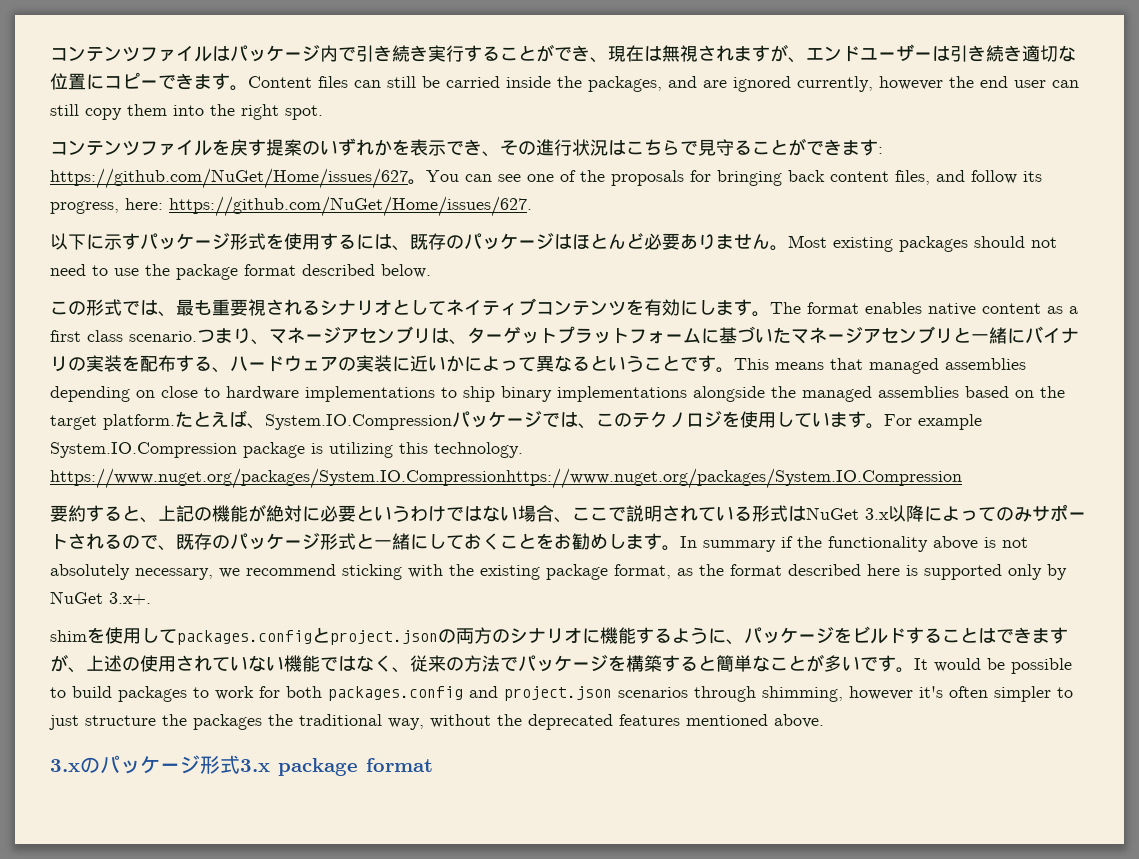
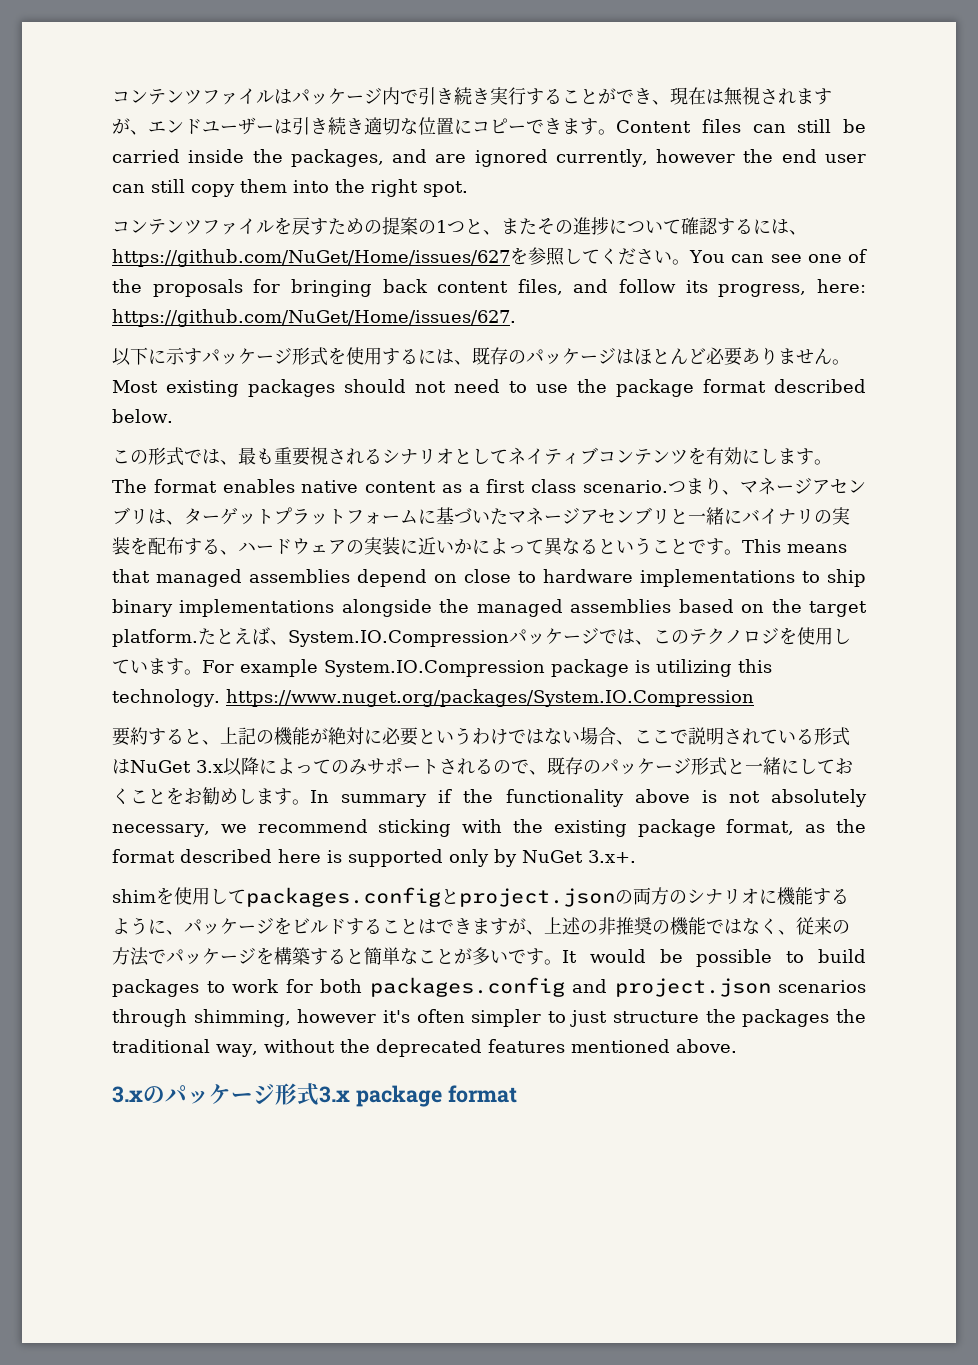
- コンテンツファイルを戻す提案のいずれかを表示でき、その進行状況はこちらで見守ることができます: https://github.com/NuGet/Home/issues/627。
+ コンテンツファイルを戻すための提案の1つと、またその進捗について確認するには、https://github.com/NuGet/Home/issues/627を参照してください。
- This means that managed assemblies depending on close to hardware implementations to ship binary implementations alongside the managed assemblies based on the target platform.
+ This means that managed assemblies depend on close to hardware implementations to ship binary implementations alongside the managed assemblies based on the target platform.
- For example System.IO.Compression package is utilizing this technology. https://www.nuget.org/packages/System.IO.Compressionhttps://www.nuget.org/packages/System.IO.Compression
+ For example System.IO.Compression package is utilizing this technology. https://www.nuget.org/packages/System.IO.Compression
- shimを使用してpackages.configとproject.jsonの両方のシナリオに機能するように、パッケージをビルドすることはできますが、上述の使用されていない機能ではなく、従来の方法でパッケージを構築すると簡単なことが多いです。
+ shimを使用してpackages.configとproject.jsonの両方のシナリオに機能するように、パッケージをビルドすることはできますが、上述の非推奨の機能ではなく、従来の方法でパッケージを構築すると簡単なことが多いです。

